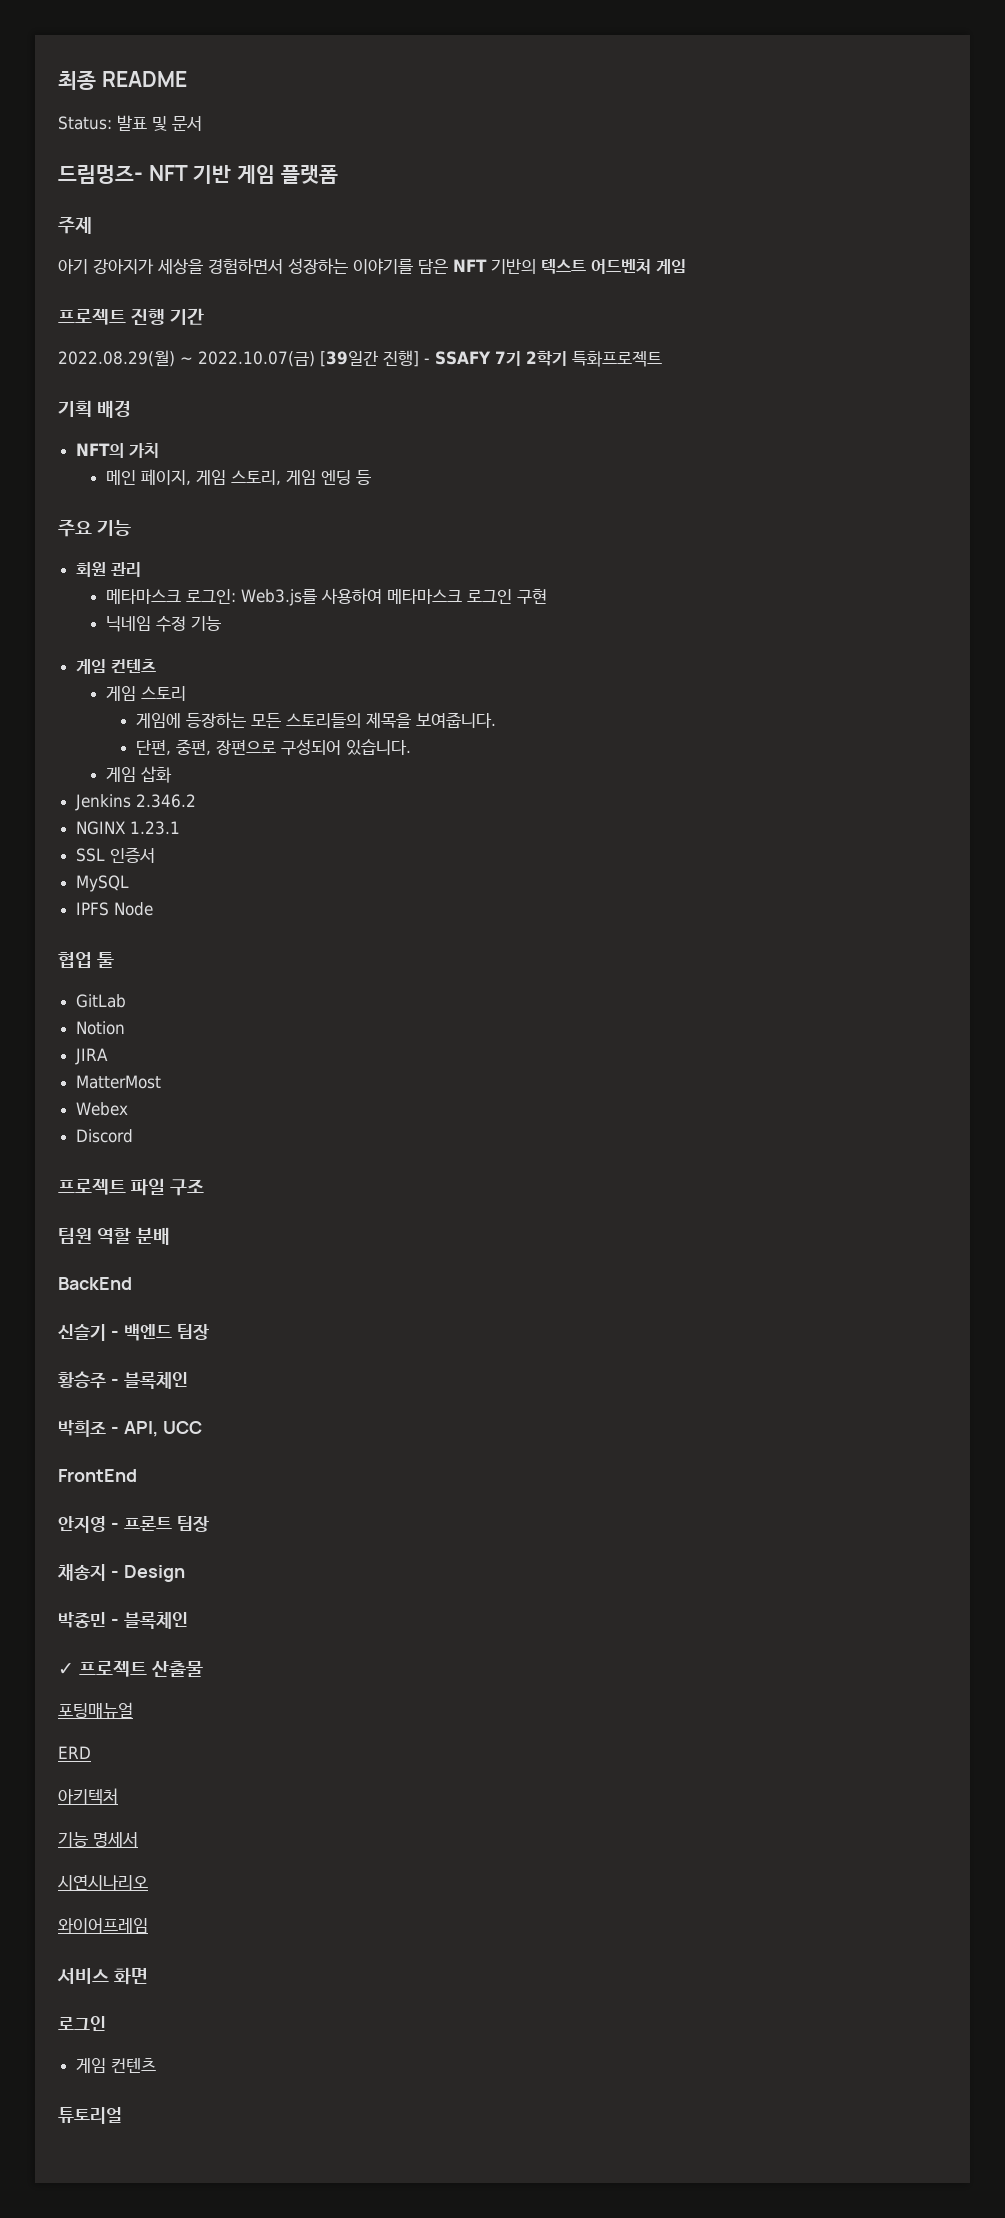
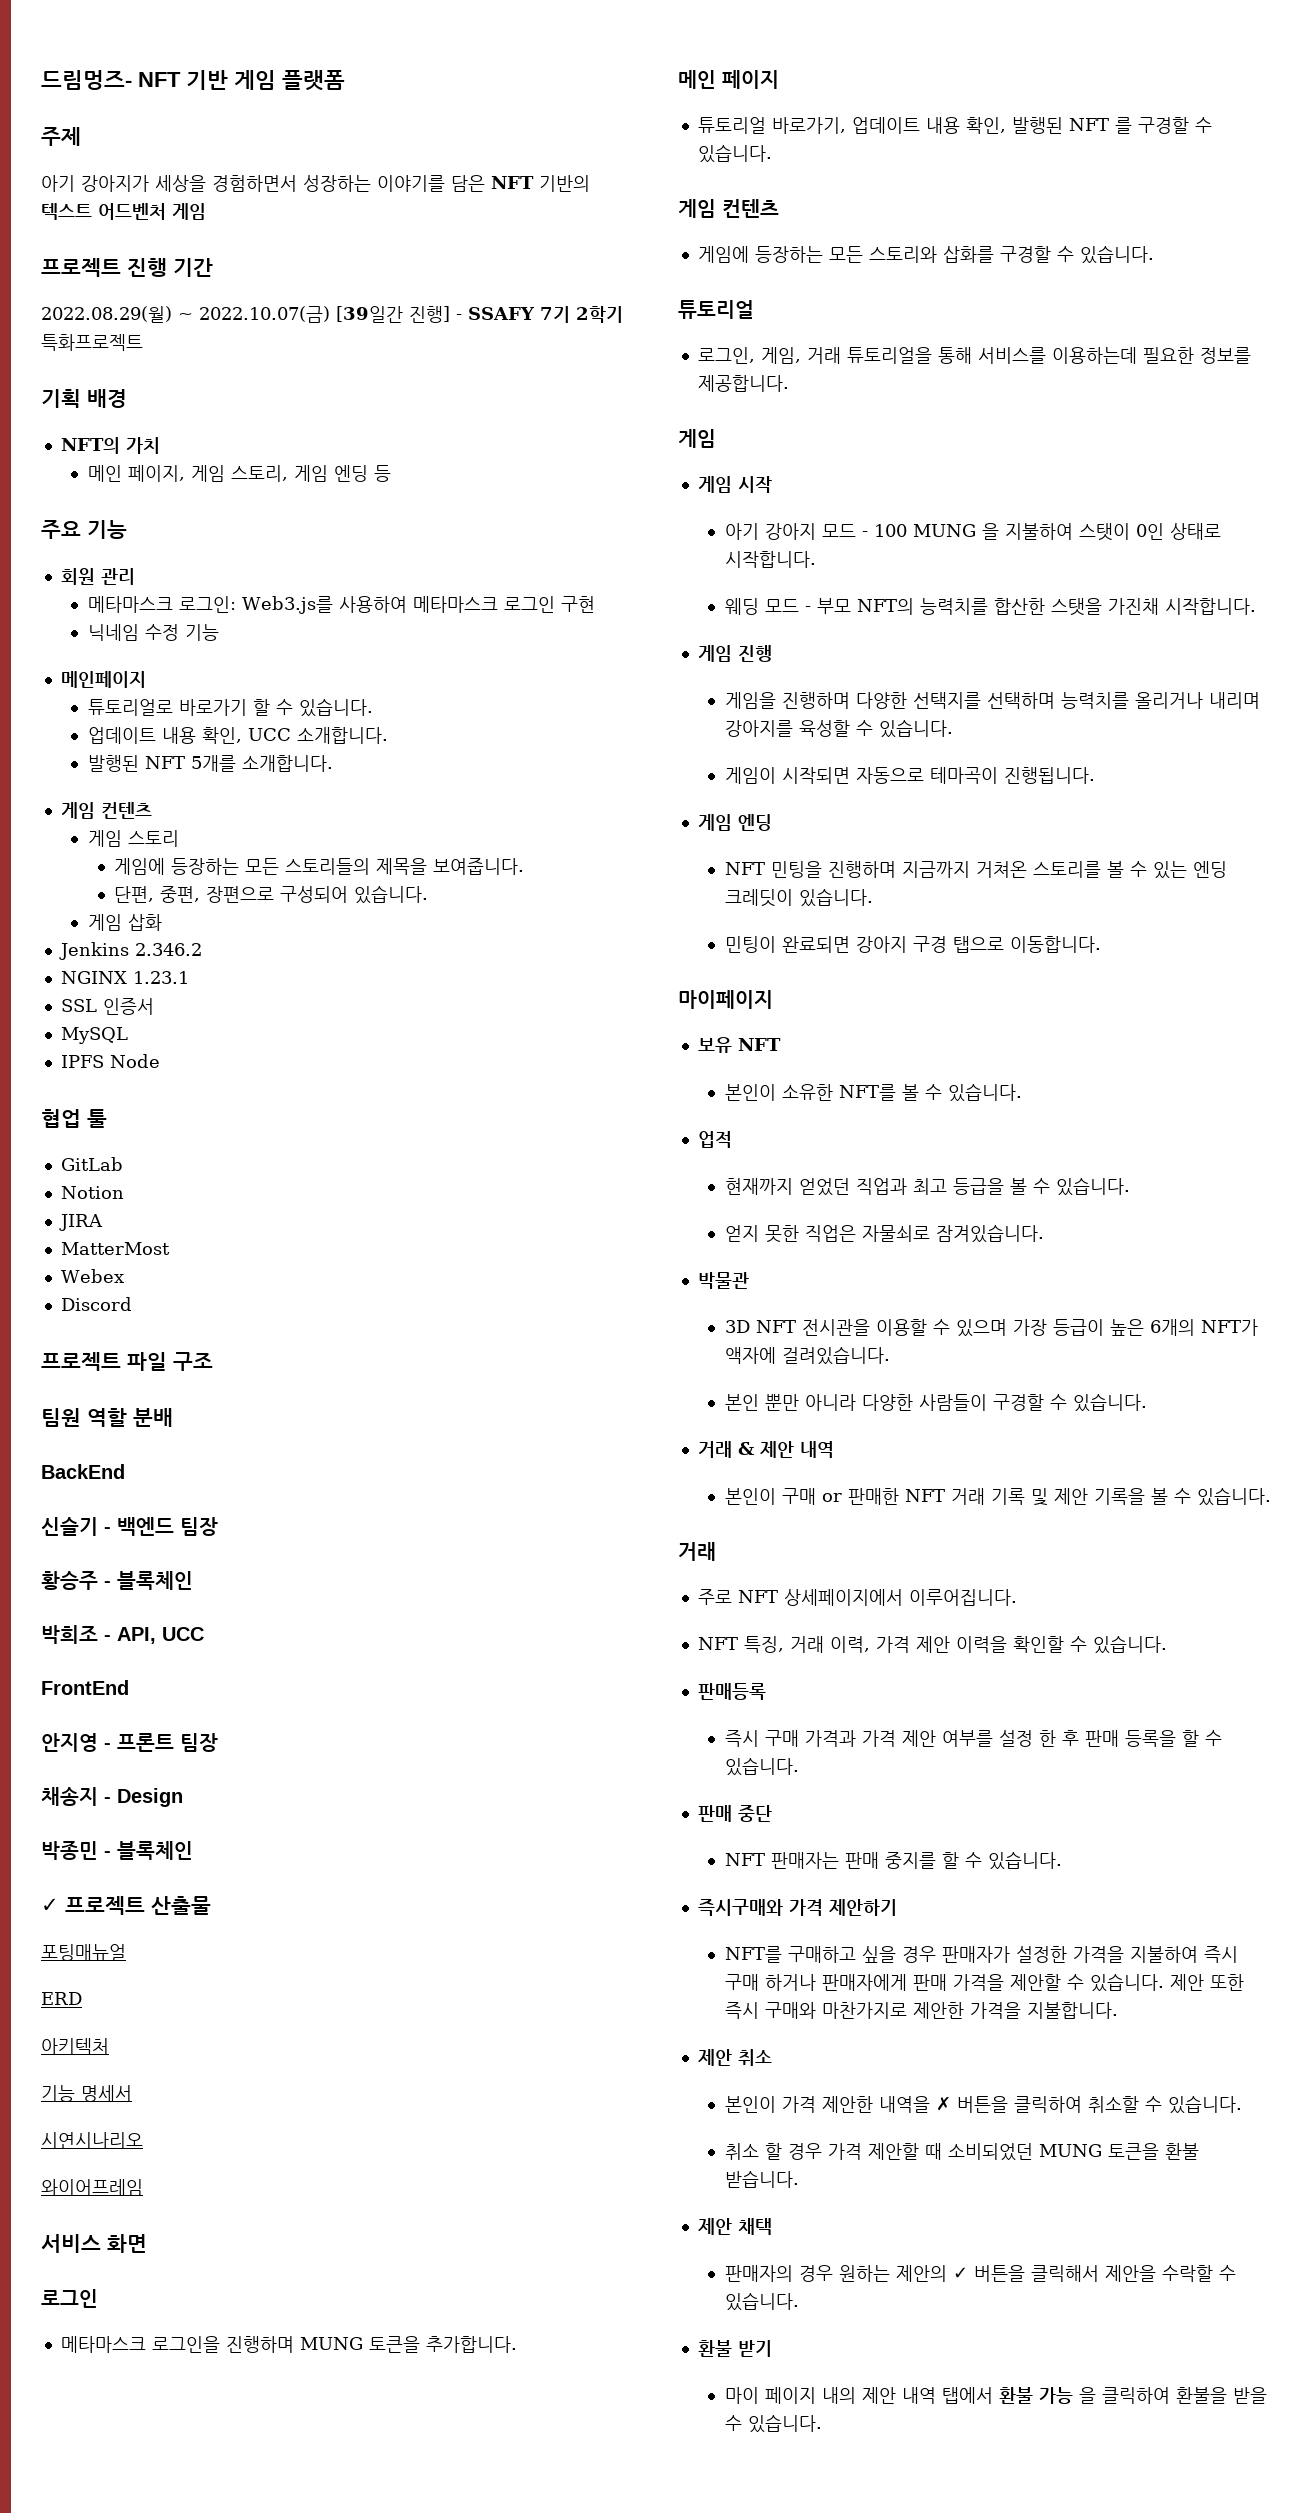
- 최종 README
- Status: 발표 및 문서
+ 메인페이지
+ 튜토리얼로 바로가기 할 수 있습니다.
+ 업데이트 내용 확인, UCC 소개합니다.
+ 발행된 NFT 5개를 소개합니다.
  서비스 화면
  로그인
+ 메타마스크 로그인을 진행하며 MUNG 토큰을 추가합니다.
+ 메인 페이지
+ 튜토리얼 바로가기, 업데이트 내용 확인, 발행된 NFT 를 구경할 수 있습니다.
  게임 컨텐츠
+ 게임에 등장하는 모든 스토리와 삽화를 구경할 수 있습니다.
  튜토리얼
+ 로그인, 게임, 거래 튜토리얼을 통해 서비스를 이용하는데 필요한 정보를 제공합니다.
+ 게임
+ 게임 시작
+ 아기 강아지 모드 - 100 MUNG 을 지불하여 스탯이 0인 상태로 시작합니다.
+ 웨딩 모드 - 부모 NFT의 능력치를 합산한 스탯을 가진채 시작합니다.
+ 게임 진행
+ 게임을 진행하며 다양한 선택지를 선택하며 능력치를 올리거나 내리며 강아지를 육성할 수 있습니다.
+ 게임이 시작되면 자동으로 테마곡이 진행됩니다.
+ 게임 엔딩
+ NFT 민팅을 진행하며 지금까지 거쳐온 스토리를 볼 수 있는 엔딩 크레딧이 있습니다.
+ 민팅이 완료되면 강아지 구경 탭으로 이동합니다.
+ 마이페이지
+ 보유 NFT
+ 본인이 소유한 NFT를 볼 수 있습니다.
+ 업적
+ 현재까지 얻었던 직업과 최고 등급을 볼 수 있습니다.
+ 얻지 못한 직업은 자물쇠로 잠겨있습니다.
+ 박물관
+ 3D NFT 전시관을 이용할 수 있으며 가장 등급이 높은 6개의 NFT가 액자에 걸려있습니다.
+ 본인 뿐만 아니라 다양한 사람들이 구경할 수 있습니다.
+ 거래 & 제안 내역
+ 본인이 구매 or 판매한 NFT 거래 기록 및 제안 기록을 볼 수 있습니다.
+ 거래
+ 주로 NFT 상세페이지에서 이루어집니다.
+ NFT 특징, 거래 이력, 가격 제안 이력을 확인할 수 있습니다.
+ 판매등록
+ 즉시 구매 가격과 가격 제안 여부를 설정 한 후 판매 등록을 할 수 있습니다.
+ 판매 중단
+ NFT 판매자는 판매 중지를 할 수 있습니다.
+ 즉시구매와 가격 제안하기
+ NFT를 구매하고 싶을 경우 판매자가 설정한 가격을 지불하여 즉시 구매 하거나 판매자에게 판매 가격을 제안할 수 있습니다. 제안 또한 즉시 구매와 마찬가지로 제안한 가격을 지불합니다.
+ 제안 취소
+ 본인이 가격 제안한 내역을 ✗ 버튼을 클릭하여 취소할 수 있습니다.
+ 취소 할 경우 가격 제안할 때 소비되었던 MUNG 토큰을 환불 받습니다.
+ 제안 채택
+ 판매자의 경우 원하는 제안의 ✓ 버튼을 클릭해서 제안을 수락할 수 있습니다.
+ 환불 받기
+ 마이 페이지 내의 제안 내역 탭에서 환불 가능 을 클릭하여 환불을 받을 수 있습니다.

